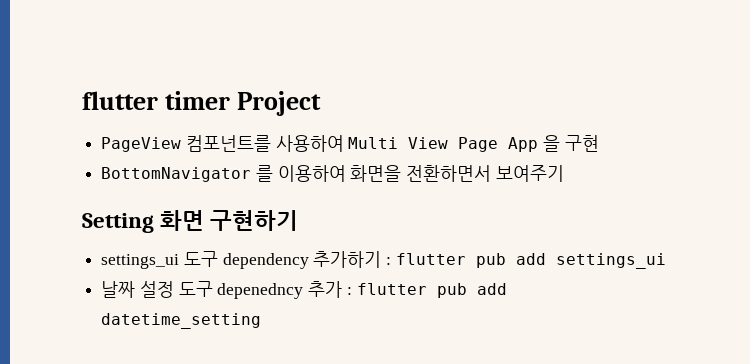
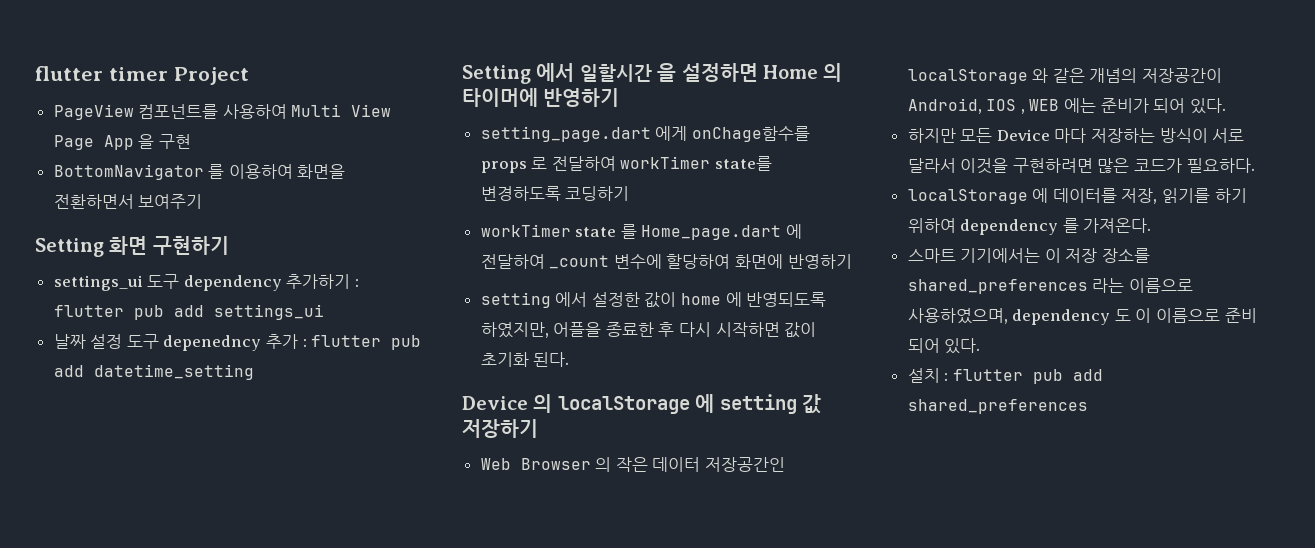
+ Setting 에서 일할시간 을 설정하면 Home 의 타이머에 반영하기
+ setting_page.dart 에게 onChage함수를 props 로 전달하여 workTimer state를 변경하도록 코딩하기
+ workTimer state 를 Home_page.dart 에 전달하여 _count 변수에 할당하여 화면에 반영하기
+ setting 에서 설정한 값이 home 에 반영되도록 하였지만, 어플을 종료한 후 다시 시작하면 값이 초기화 된다.
+ Device 의 localStorage 에 setting 값 저장하기
+ Web Browser 의 작은 데이터 저장공간인 localStorage 와 같은 개념의 저장공간이 Android, IOS , WEB 에는 준비가 되어 있다.
+ 하지만 모든 Device 마다 저장하는 방식이 서로 달라서 이것을 구현하려면 많은 코드가 필요하다.
+ localStorage 에 데이터를 저장, 읽기를 하기 위하여 dependency 를 가져온다.
+ 스마트 기기에서는 이 저장 장소를 shared_preferences 라는 이름으로 사용하였으며, dependency 도 이 이름으로 준비 되어 있다.
+ 설치 : flutter pub add shared_preferences

